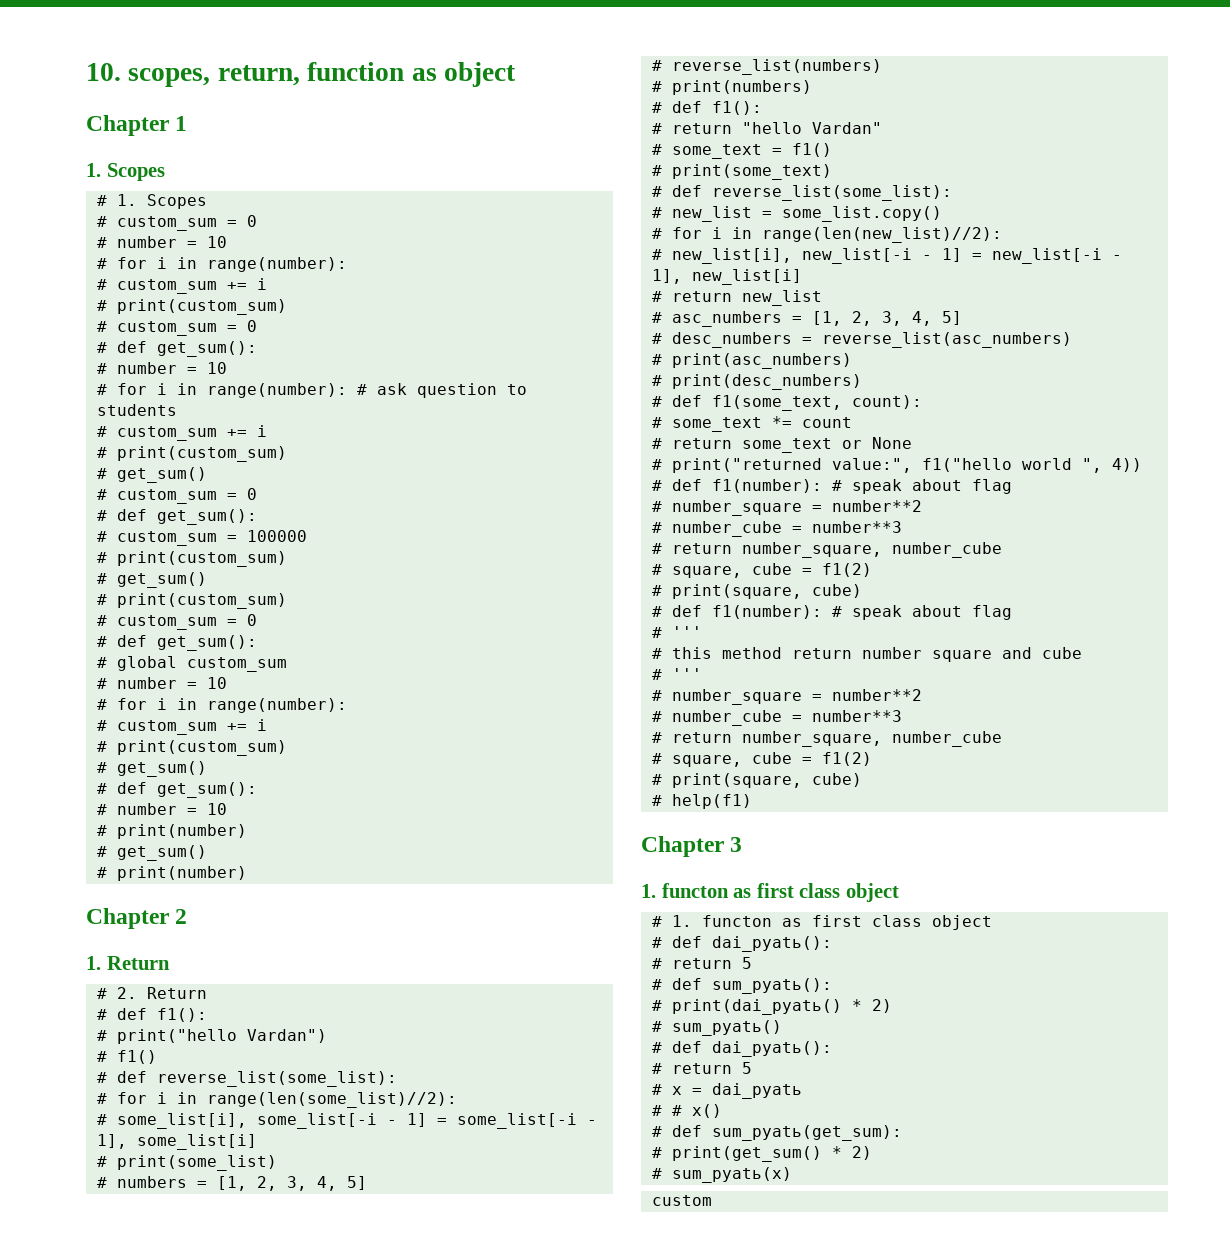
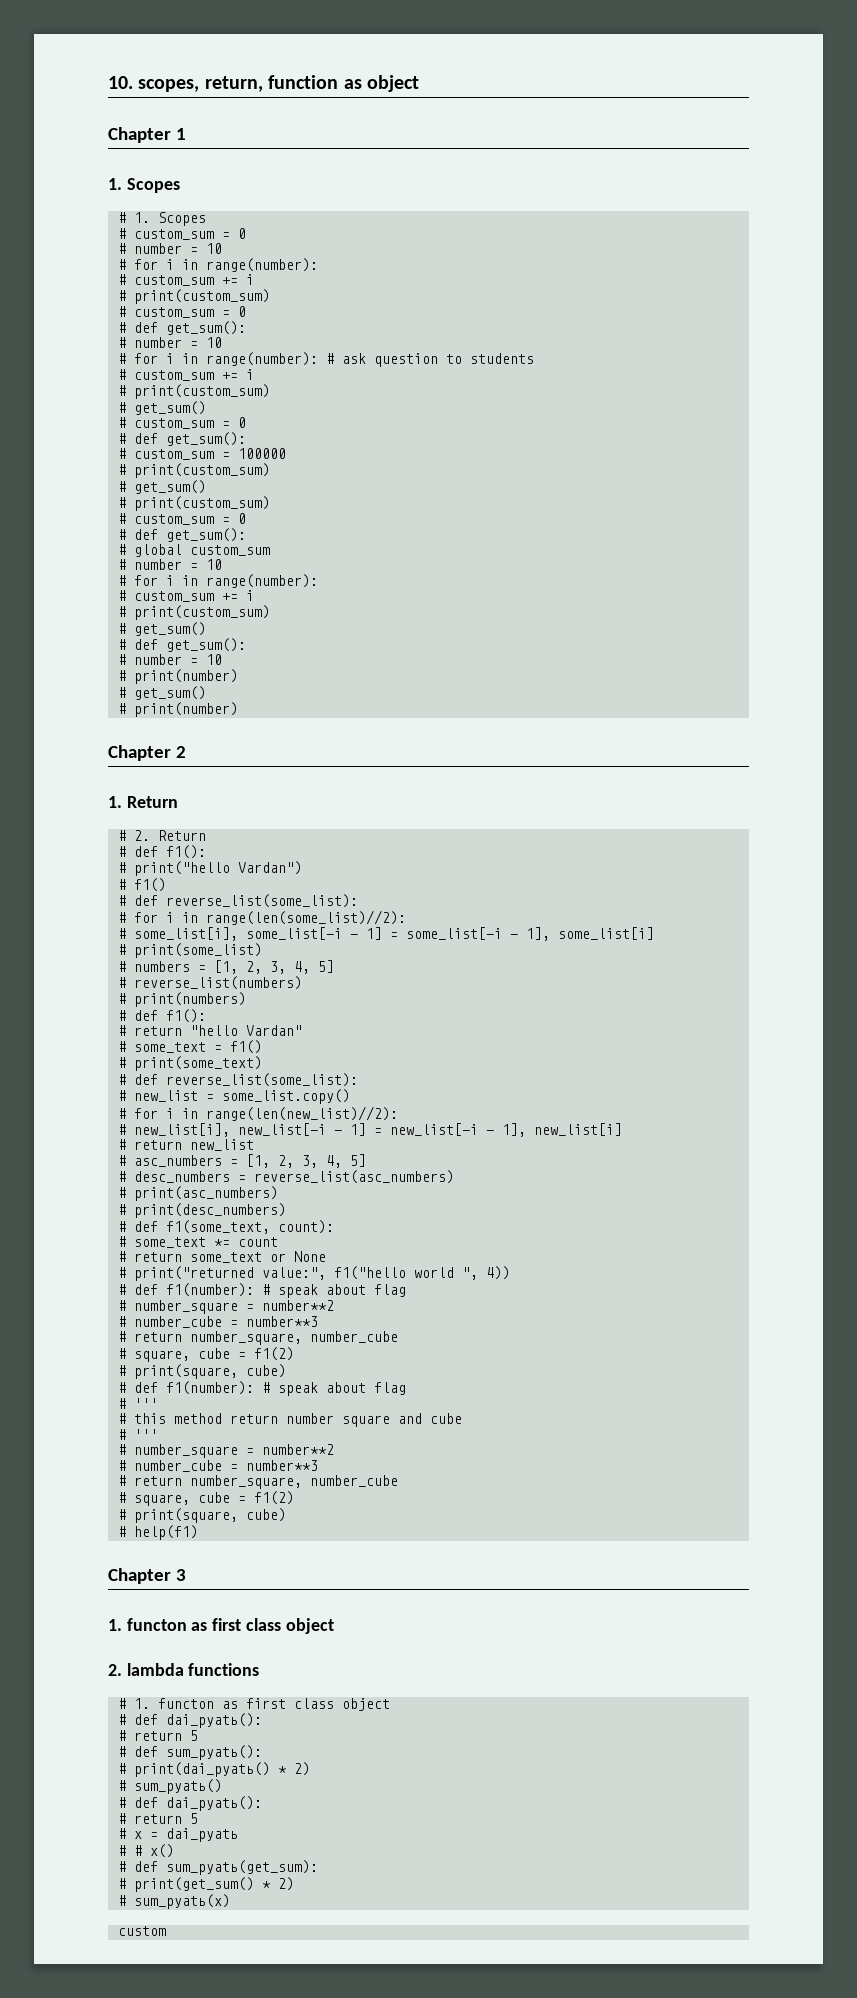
+ 2. lambda functions

